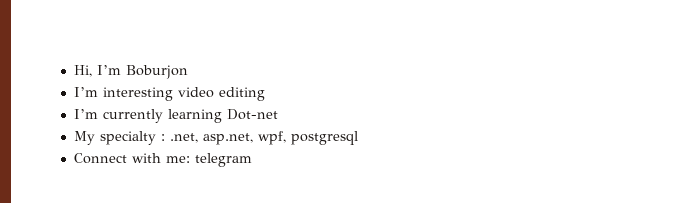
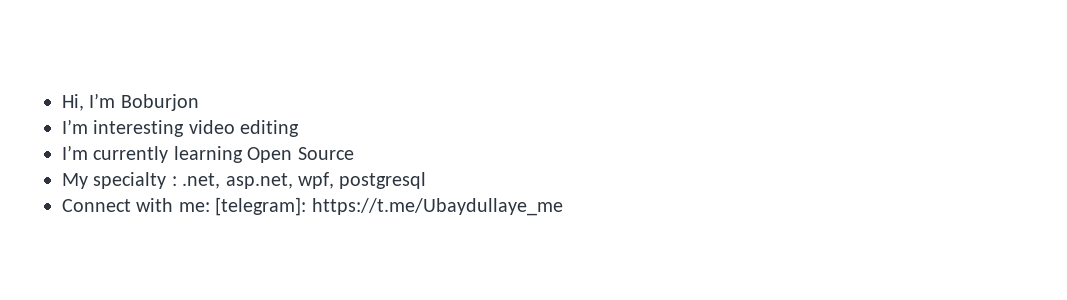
- I’m currently learning Dot-net
+ I’m currently learning Open Source
- Connect with me: telegram
+ Connect with me: [telegram]: https://t.me/Ubaydullaye_me

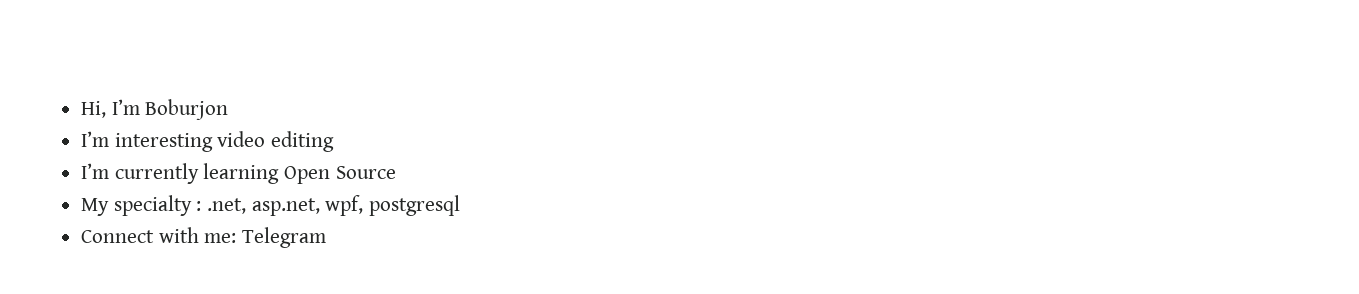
- Connect with me: [telegram]: https://t.me/Ubaydullaye_me
+ Connect with me: Telegram

